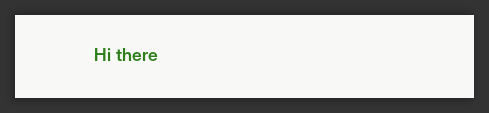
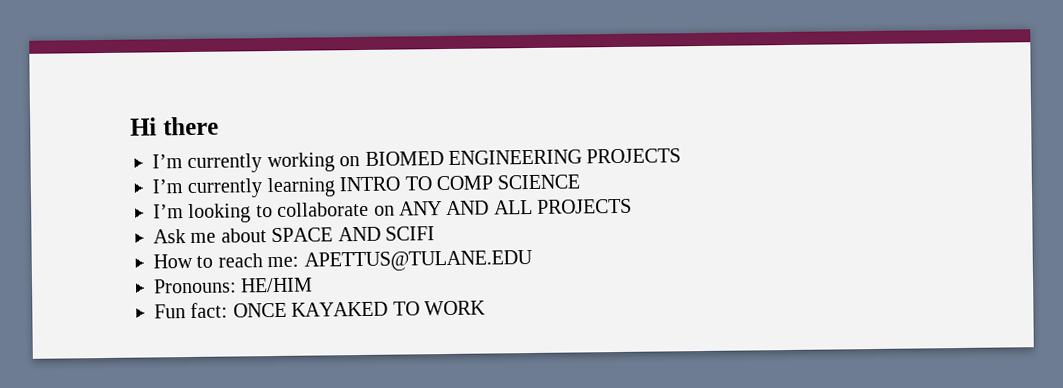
+ I’m currently working on BIOMED ENGINEERING PROJECTS
+ I’m currently learning INTRO TO COMP SCIENCE
+ I’m looking to collaborate on ANY AND ALL PROJECTS
+ Ask me about SPACE AND SCIFI
+ How to reach me: APETTUS@TULANE.EDU
+ Pronouns: HE/HIM
+ Fun fact: ONCE KAYAKED TO WORK

